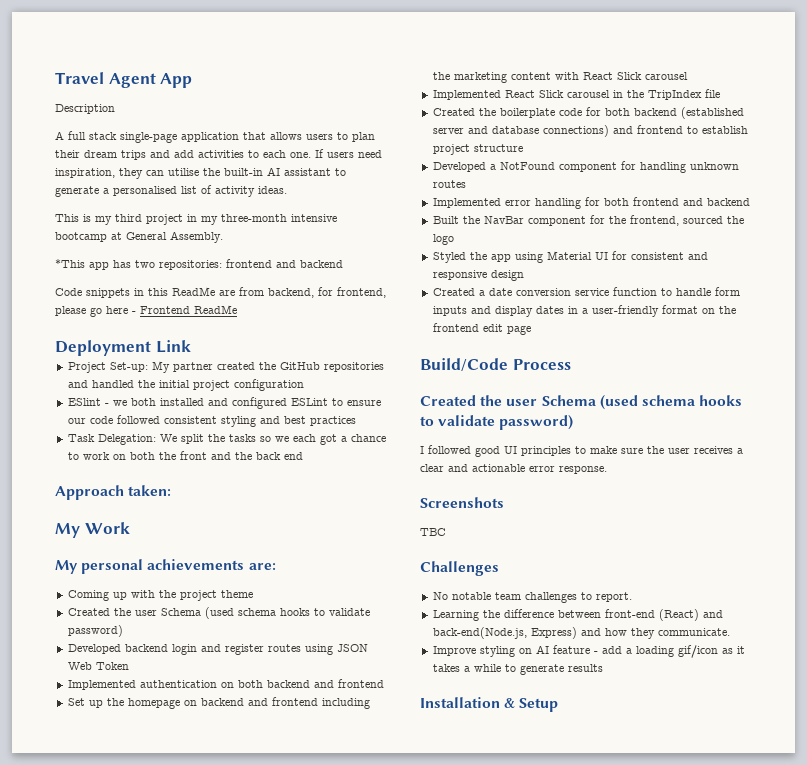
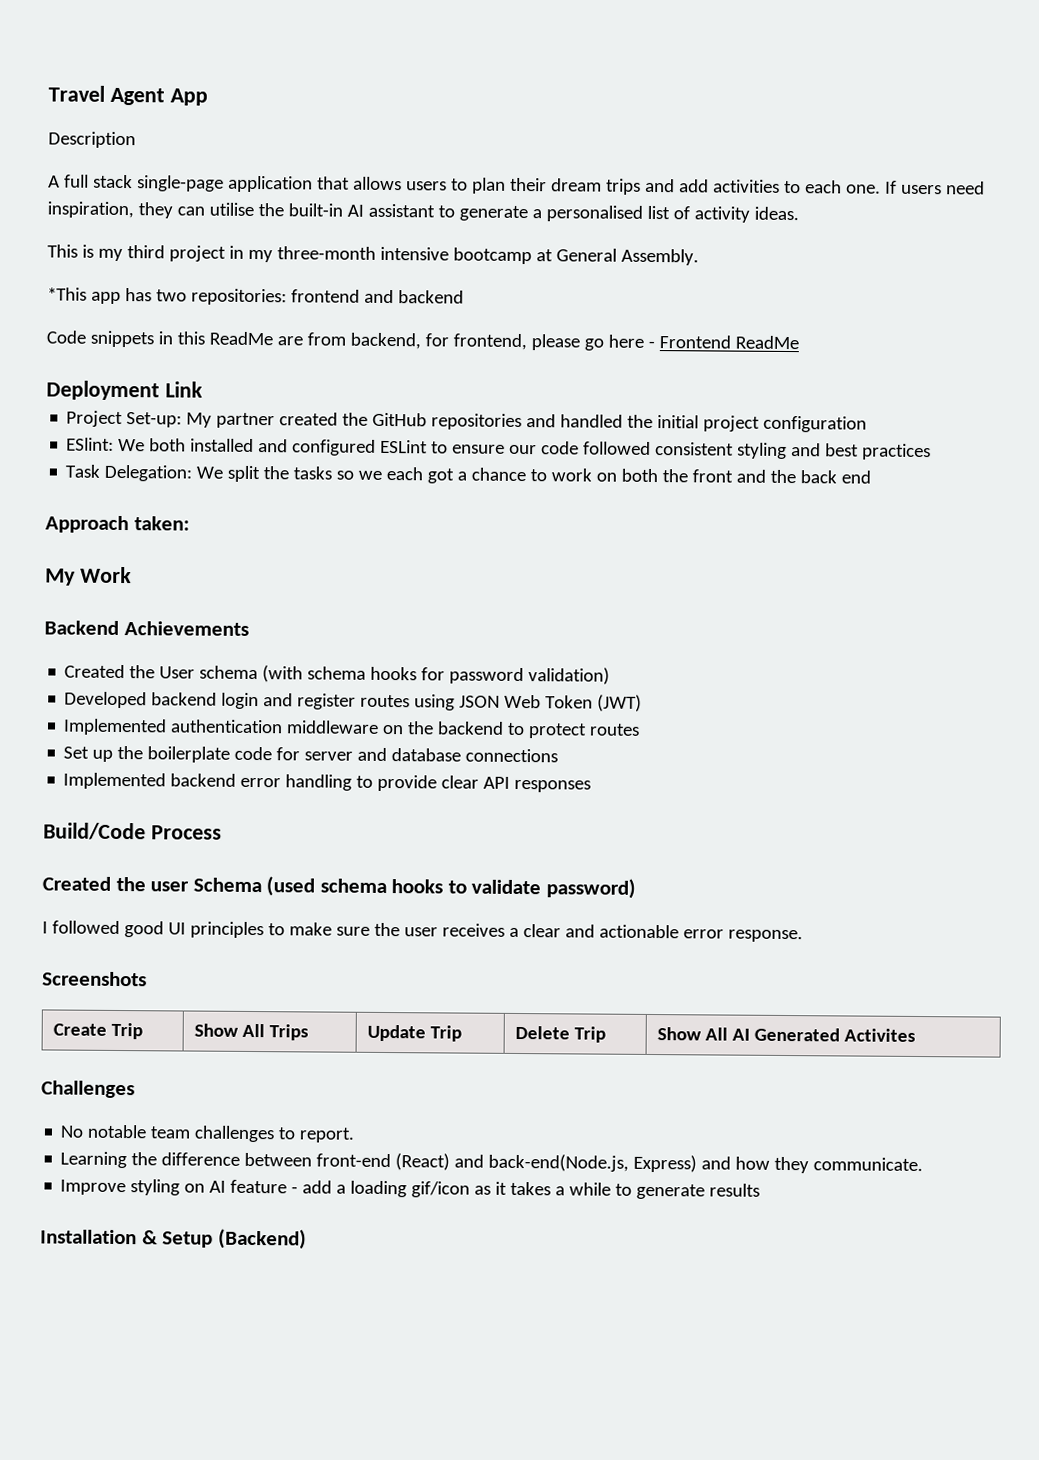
- ESlint - we both installed and configured ESLint to ensure our code followed consistent styling and best practices
+ ESlint: We both installed and configured ESLint to ensure our code followed consistent styling and best practices
- My personal achievements are:
- Coming up with the project theme
- Created the user Schema (used schema hooks to validate password)
+ Backend Achievements
+ Created the User schema (with schema hooks for password validation)
- Developed backend login and register routes using JSON Web Token
+ Developed backend login and register routes using JSON Web Token (JWT)
- Implemented authentication on both backend and frontend
- Set up the homepage on backend and frontend including the marketing content with React Slick carousel
- Implemented React Slick carousel in the TripIndex file
- Created the boilerplate code for both backend (established server and database connections) and frontend to establish project structure
- Developed a NotFound component for handling unknown routes
- Implemented error handling for both frontend and backend
- Built the NavBar component for the frontend, sourced the logo
- Styled the app using Material UI for consistent and responsive design
- Created a date conversion service function to handle form inputs and display dates in a user-friendly format on the frontend edit page
+ Implemented authentication middleware on the backend to protect routes
+ Set up the boilerplate code for server and database connections
+ Implemented backend error handling to provide clear API responses
- TBC
+ Create Trip | Show All Trips | Update Trip | Delete Trip | Show All AI Generated Activites
- Installation & Setup
+ Installation & Setup (Backend)

